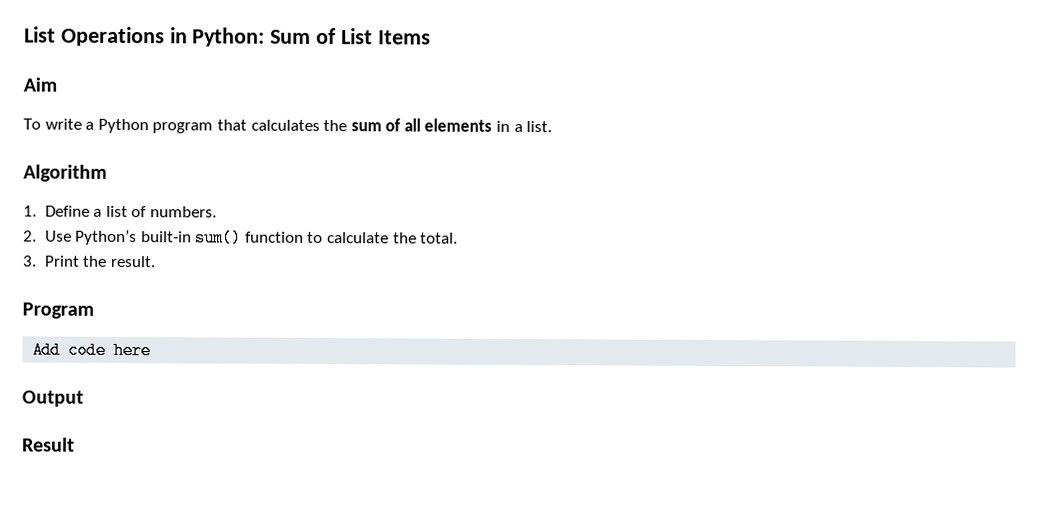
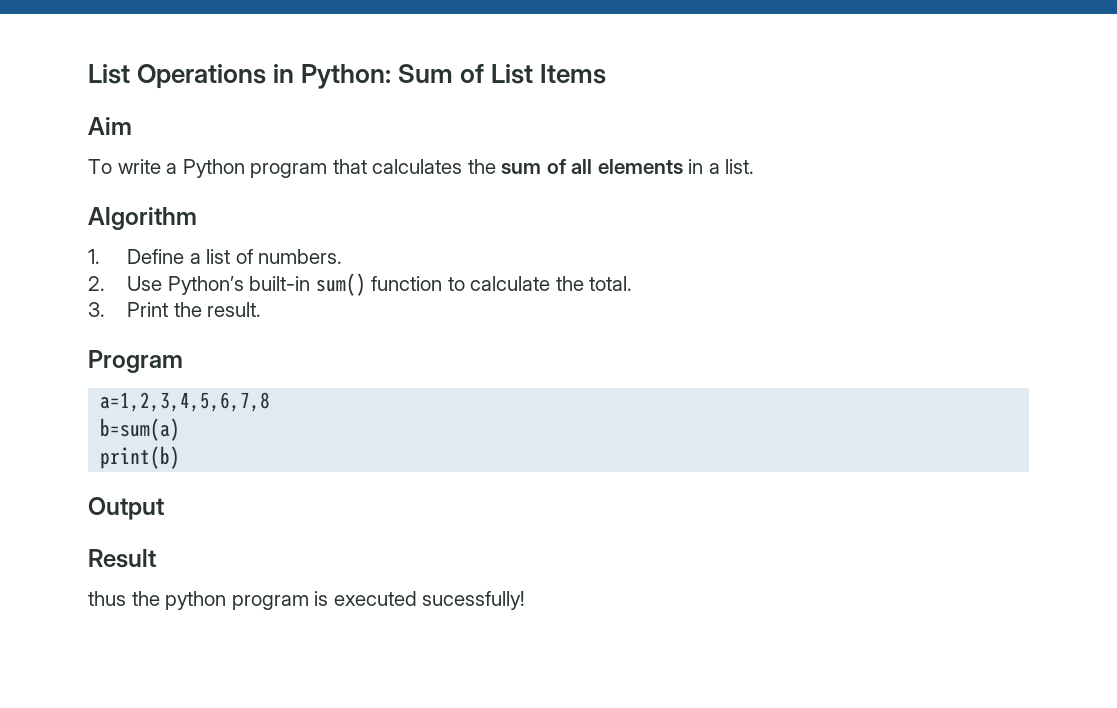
- Add code here
+ a=1,2,3,4,5,6,7,8
+ b=sum(a)
+ print(b)
+ thus the python program is executed sucessfully!

